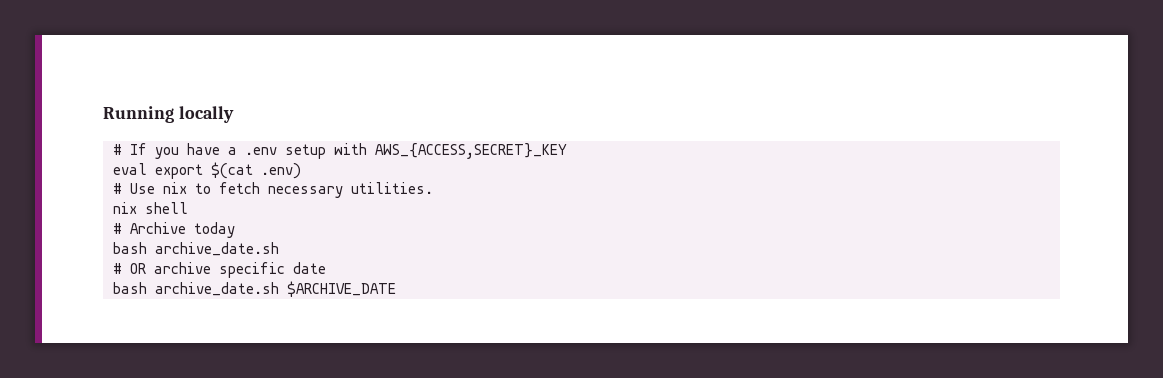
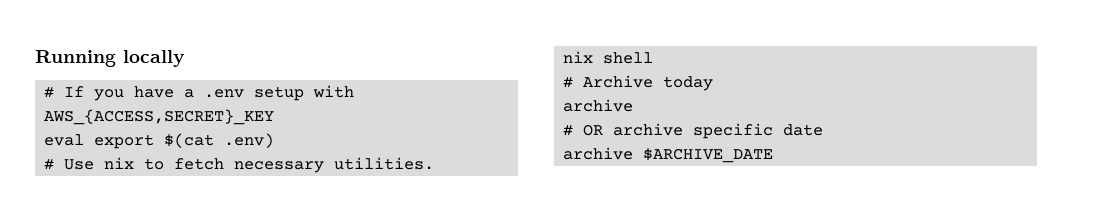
  # Archive today
- bash archive_date.sh
+ archive
- bash archive_date.sh $ARCHIVE_DATE
+ archive $ARCHIVE_DATE

